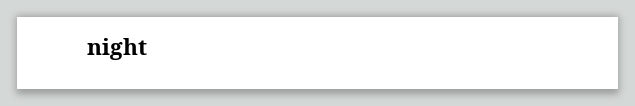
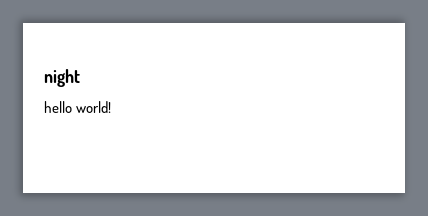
+ hello world!

